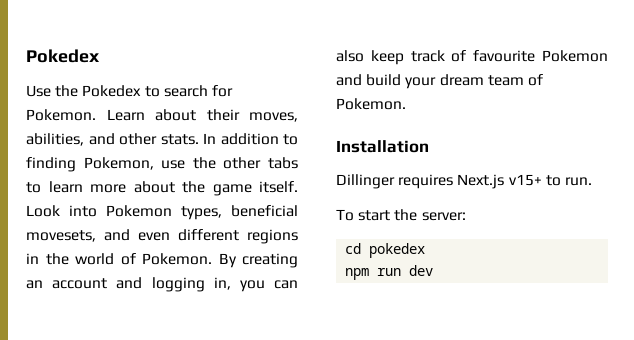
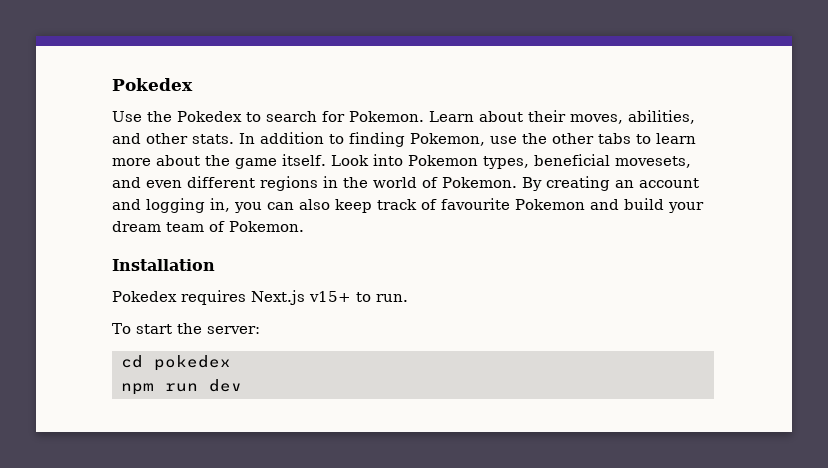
- Dillinger requires Next.js v15+ to run.
+ Pokedex requires Next.js v15+ to run.

